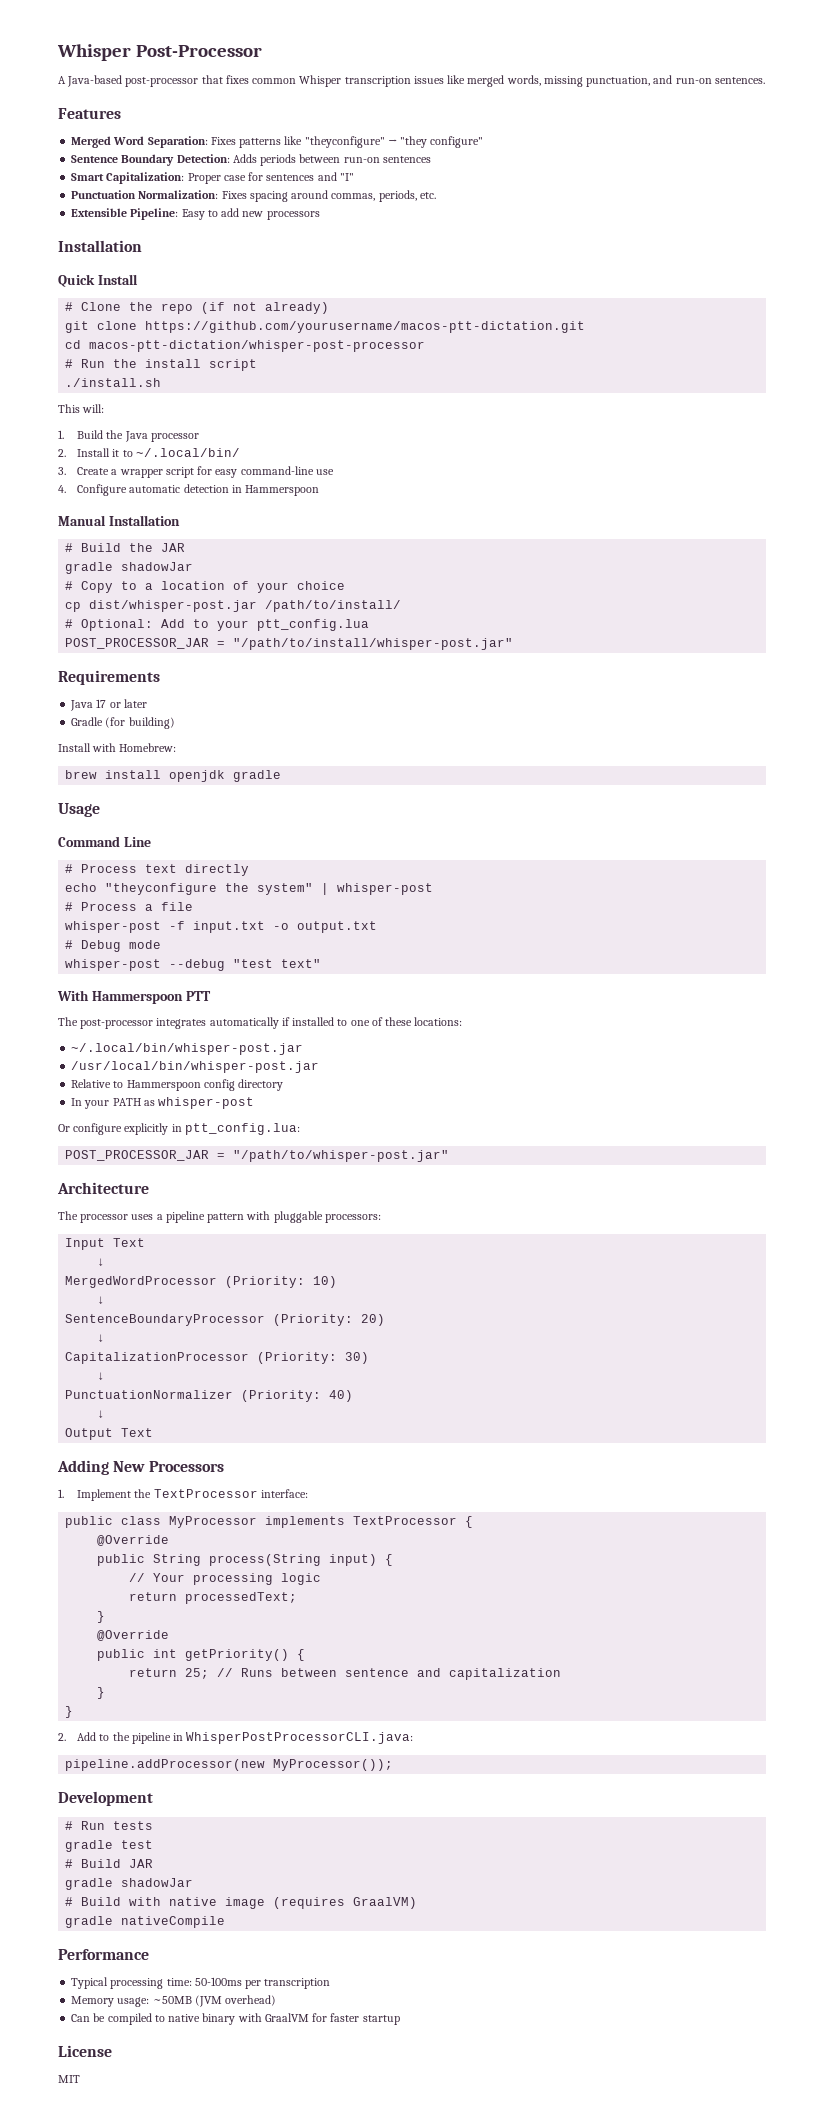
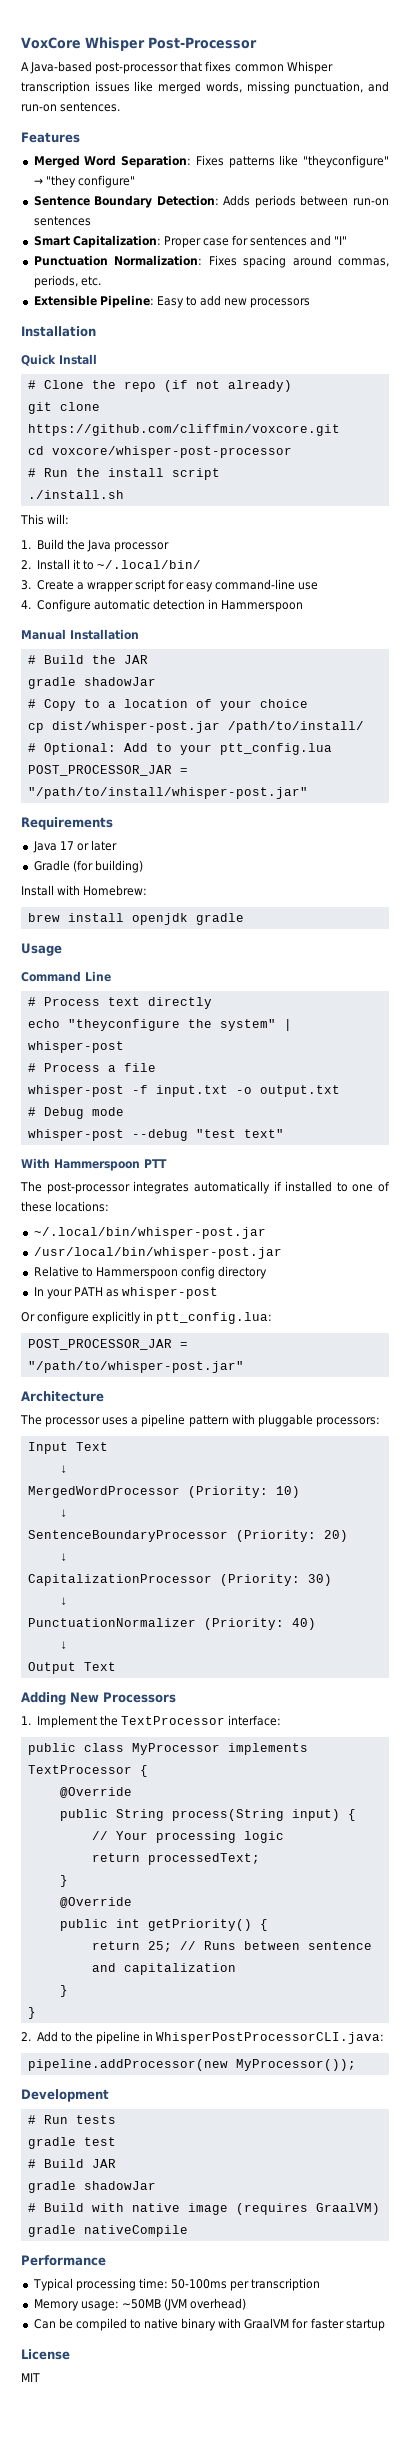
- Whisper Post-Processor
+ VoxCore Whisper Post-Processor
- git clone https://github.com/yourusername/macos-ptt-dictation.git
+ git clone https://github.com/cliffmin/voxcore.git
- cd macos-ptt-dictation/whisper-post-processor
+ cd voxcore/whisper-post-processor

